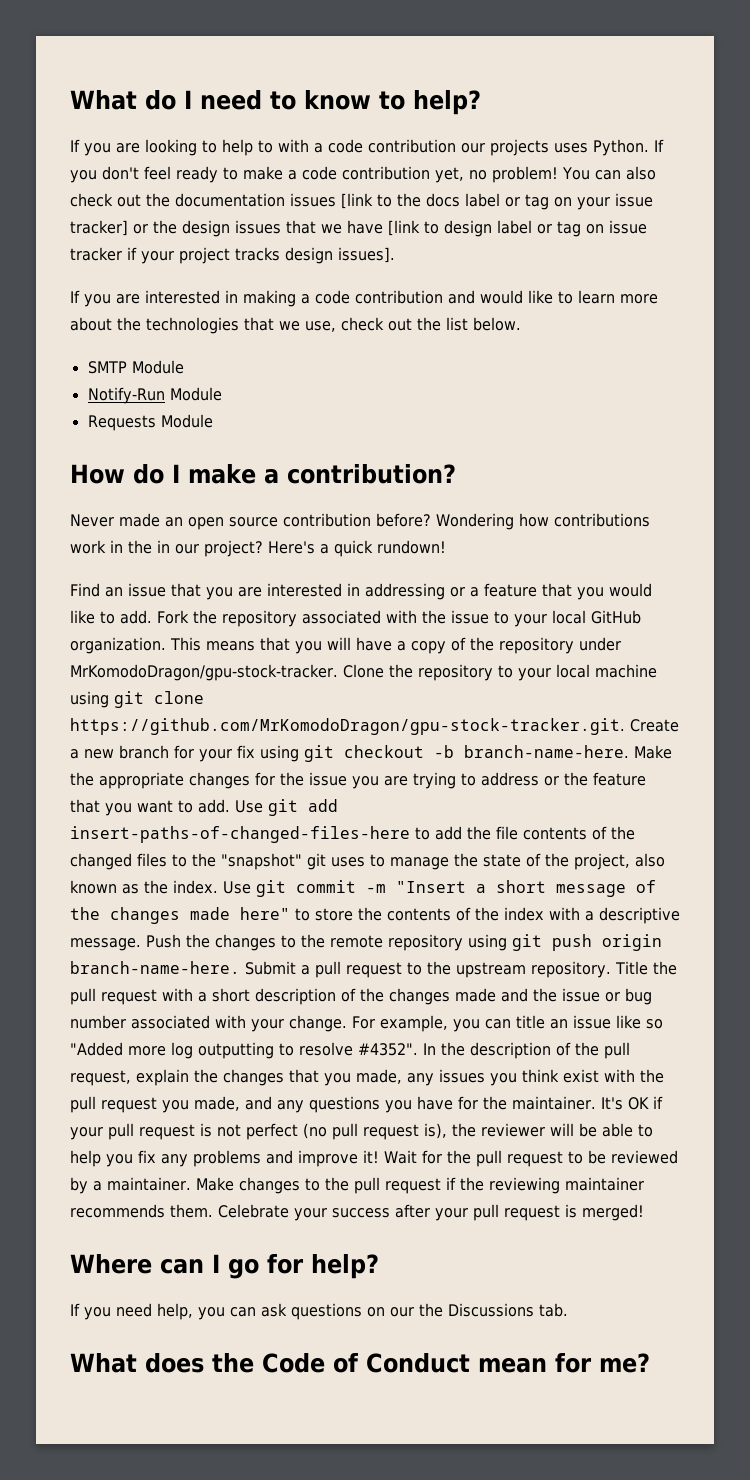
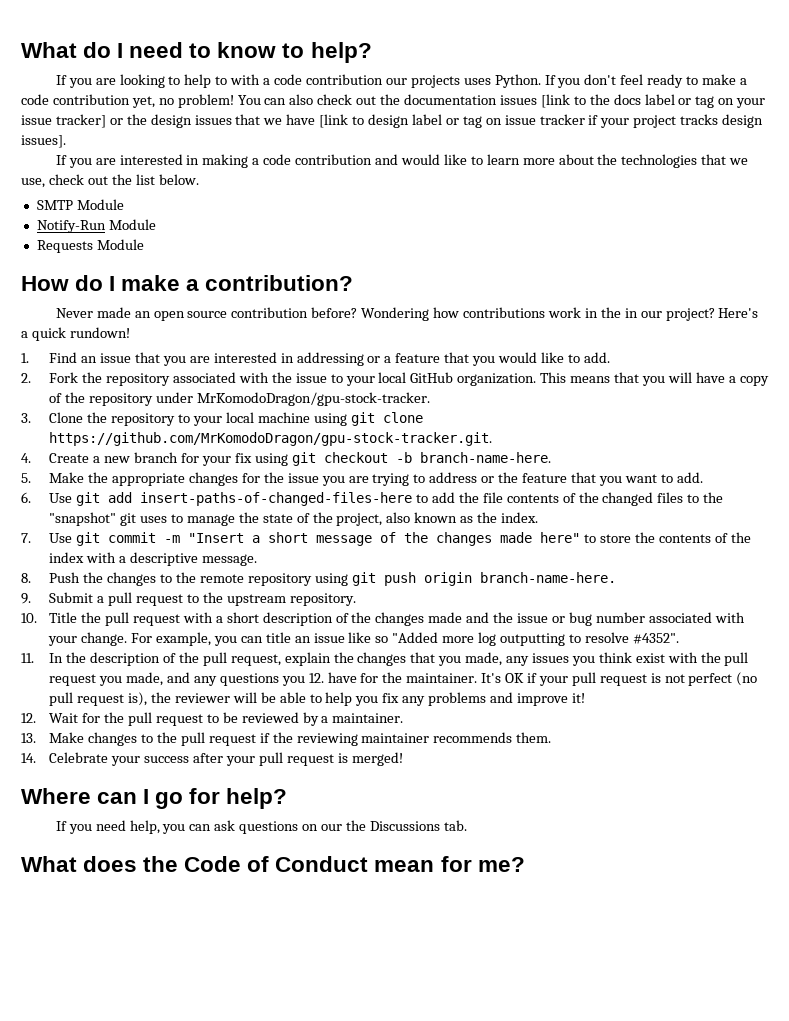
- Find an issue that you are interested in addressing or a feature that you would like to add. Fork the repository associated with the issue to your local GitHub organization.
+ 1. Find an issue that you are interested in addressing or a feature that you would like to add.
+ 2. Fork the repository associated with the issue to your local GitHub organization.
- This means that you will have a copy of the repository under MrKomodoDragon/gpu-stock-tracker. Clone the repository to your local machine using git clone https://github.com/MrKomodoDragon/gpu-stock-tracker.git. Create a new branch for your fix using git checkout -b branch-name-here. Make the appropriate changes for the issue you are trying to address or the feature that you want to add. Use git add insert-paths-of-changed-files-here to add the file contents of the changed files to the "snapshot" git uses to manage the state of the project, also known as the index. Use git commit -m "Insert a short message of the changes made here" to store the contents of the index with a descriptive message. Push the changes to the remote repository using git push origin branch-name-here. Submit a pull request to the upstream repository. Title the pull request with a short description of the changes made and the issue or bug number associated with your change.
+ This means that you will have a copy of the repository under MrKomodoDragon/gpu-stock-tracker.
+ 3. Clone the repository to your local machine using git clone https://github.com/MrKomodoDragon/gpu-stock-tracker.git.
+ 4. Create a new branch for your fix using git checkout -b branch-name-here.
+ 5. Make the appropriate changes for the issue you are trying to address or the feature that you want to add.
+ 6. Use git add insert-paths-of-changed-files-here to add the file contents of the changed files to the "snapshot" git uses to manage the state of the project, also known as the index.
+ 7. Use git commit -m "Insert a short message of the changes made here" to store the contents of the index with a descriptive message.
+ 8. Push the changes to the remote repository using git push origin branch-name-here.
+ 9. Submit a pull request to the upstream repository.
+ 10. Title the pull request with a short description of the changes made and the issue or bug number associated with your change.
- For example, you can title an issue like so "Added more log outputting to resolve #4352". In the description of the pull request, explain the changes that you made, any issues you think exist with the pull request you made, and any questions you have for the maintainer.
+ For example, you can title an issue like so "Added more log outputting to resolve #4352".
+ 11. In the description of the pull request, explain the changes that you made, any issues you think exist with the pull request you made, and any questions you 12. have for the maintainer.
- It's OK if your pull request is not perfect (no pull request is), the reviewer will be able to help you fix any problems and improve it! Wait for the pull request to be reviewed by a maintainer. Make changes to the pull request if the reviewing maintainer recommends them. Celebrate your success after your pull request is merged!
+ It's OK if your pull request is not perfect (no pull request is), the reviewer will be able to help you fix any problems and improve it!
+ 12. Wait for the pull request to be reviewed by a maintainer.
+ 13. Make changes to the pull request if the reviewing maintainer recommends them.
+ 14. Celebrate your success after your pull request is merged!

